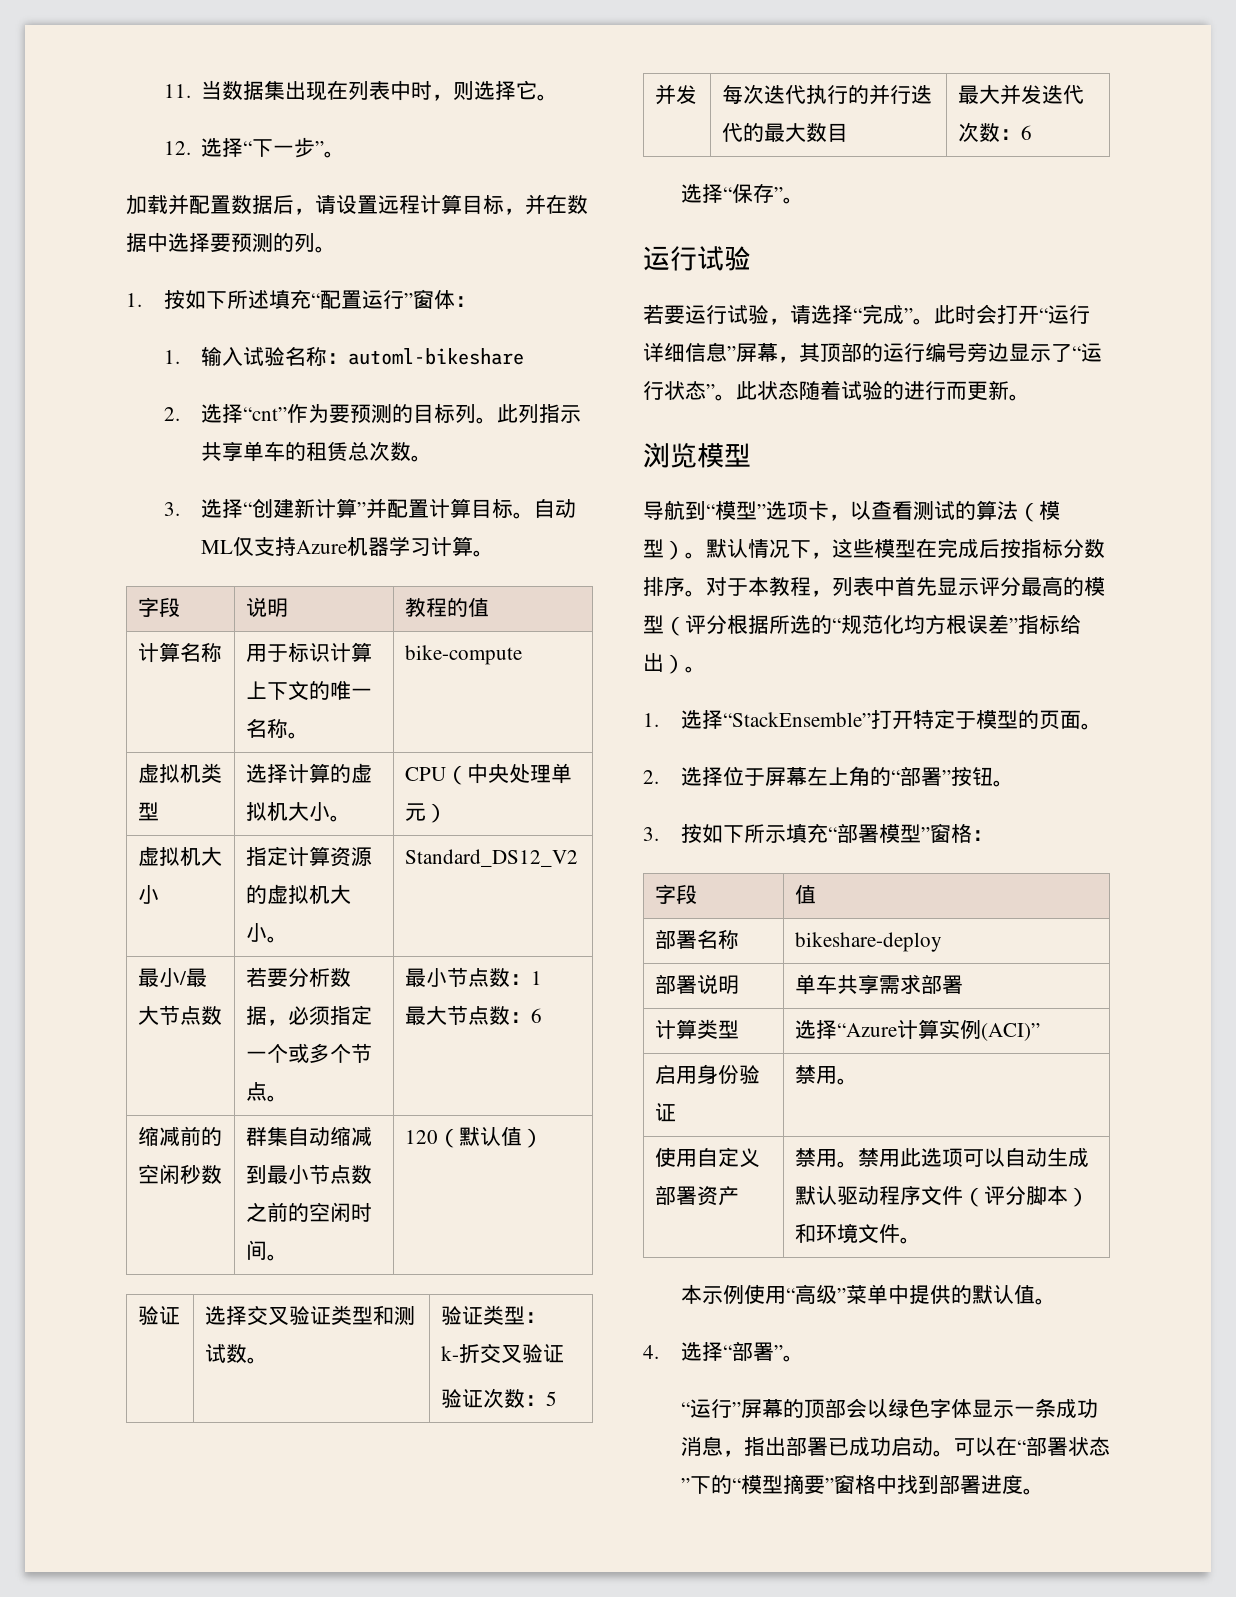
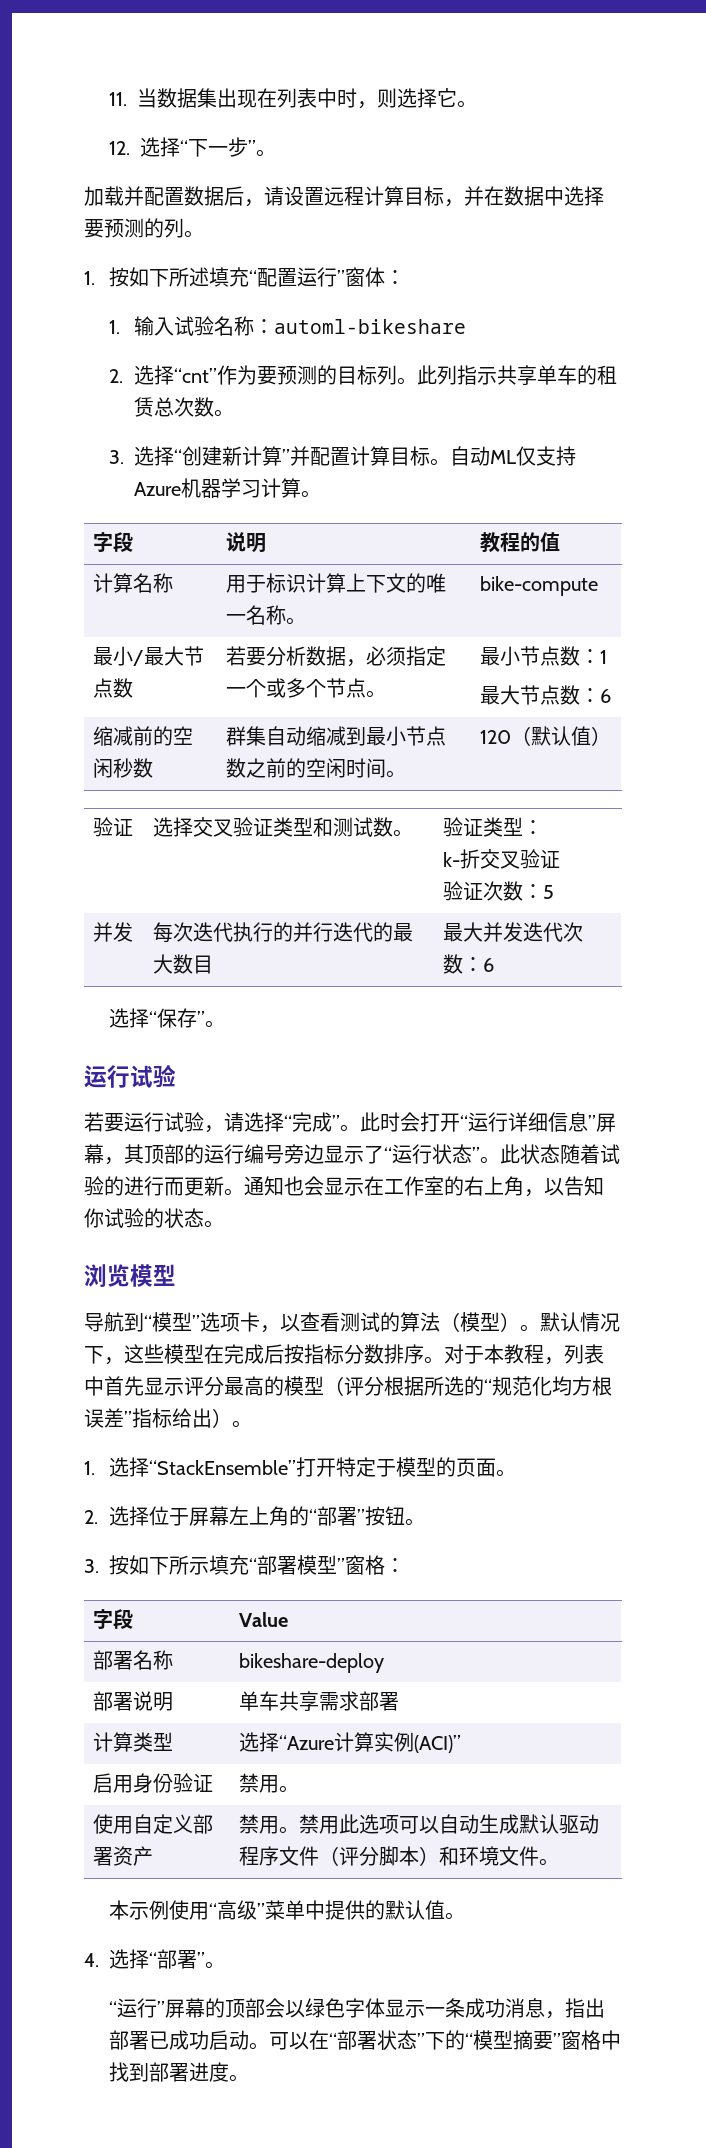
- 虚拟机类型 | 选择计算的虚拟机大小。 | CPU（中央处理单元）
- 虚拟机大小 | 指定计算资源的虚拟机大小。 | Standard_DS12_V2
+ 通知也会显示在工作室的右上角，以告知你试验的状态。
- 字段 | 值
+ 字段 | Value

